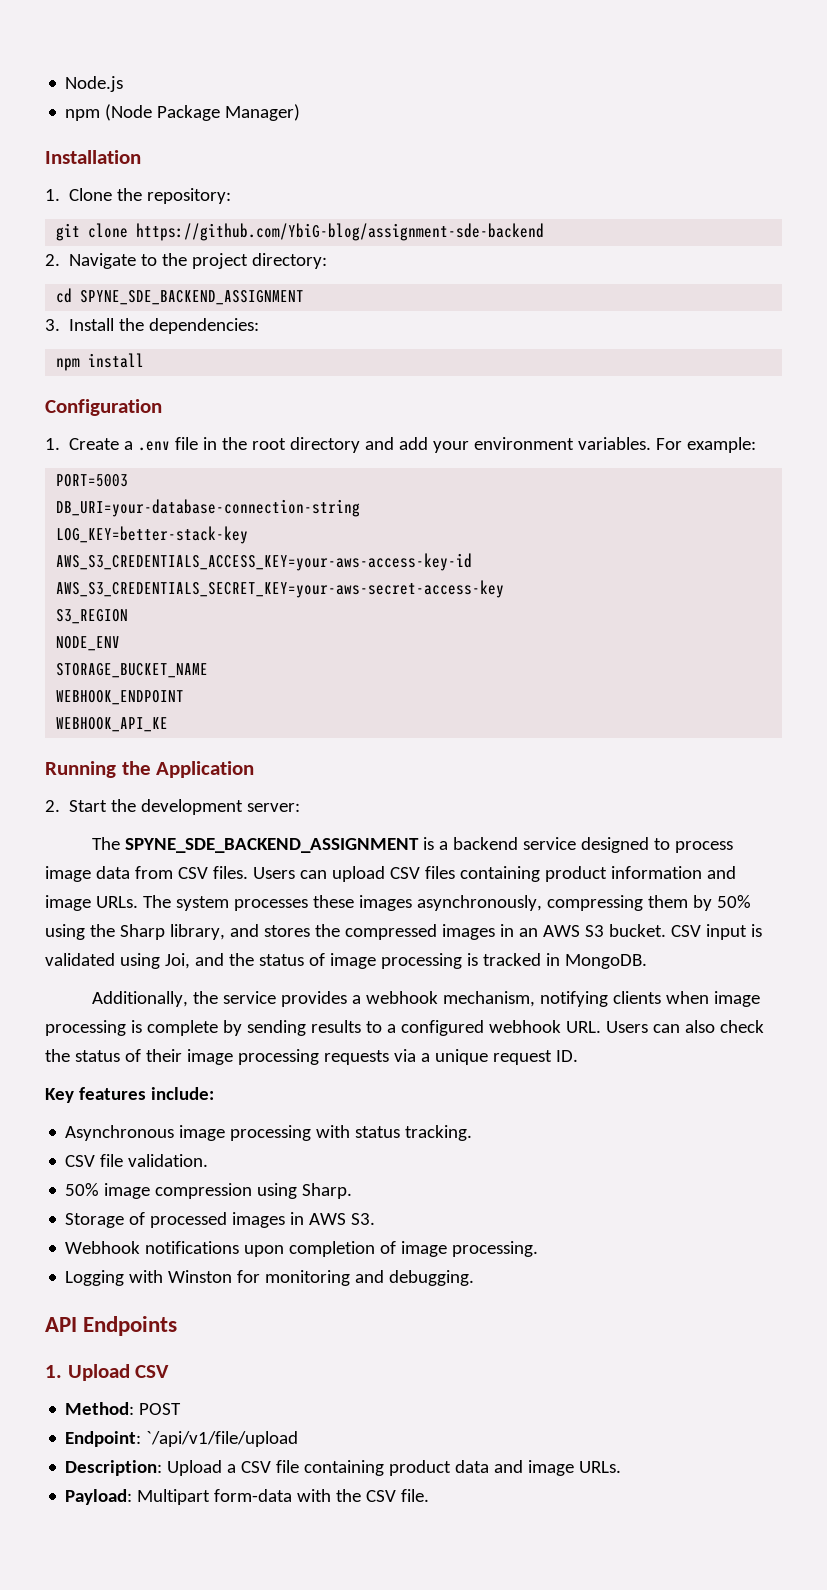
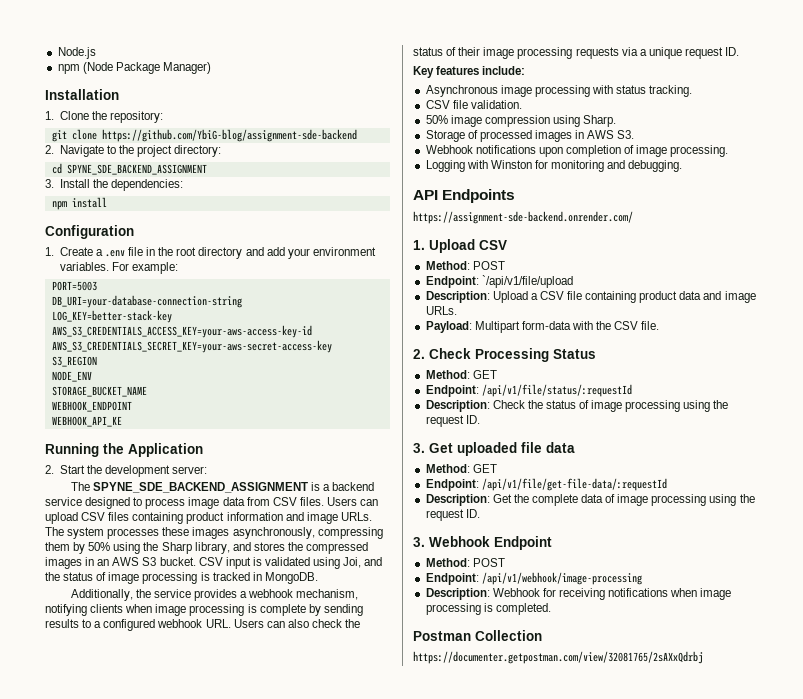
+ https://assignment-sde-backend.onrender.com/
+ 2. Check Processing Status
+ Method: GET
+ Endpoint: /api/v1/file/status/:requestId
+ Description: Check the status of image processing using the request ID.
+ 3. Get uploaded file data
+ Method: GET
+ Endpoint: /api/v1/file/get-file-data/:requestId
+ Description: Get the complete data of image processing using the request ID.
+ 3. Webhook Endpoint
+ Method: POST
+ Endpoint: /api/v1/webhook/image-processing
+ Description: Webhook for receiving notifications when image processing is completed.
+ Postman Collection
+ https://documenter.getpostman.com/view/32081765/2sAXxQdrbj

